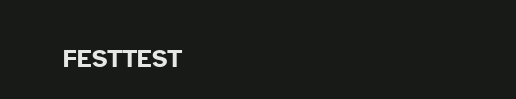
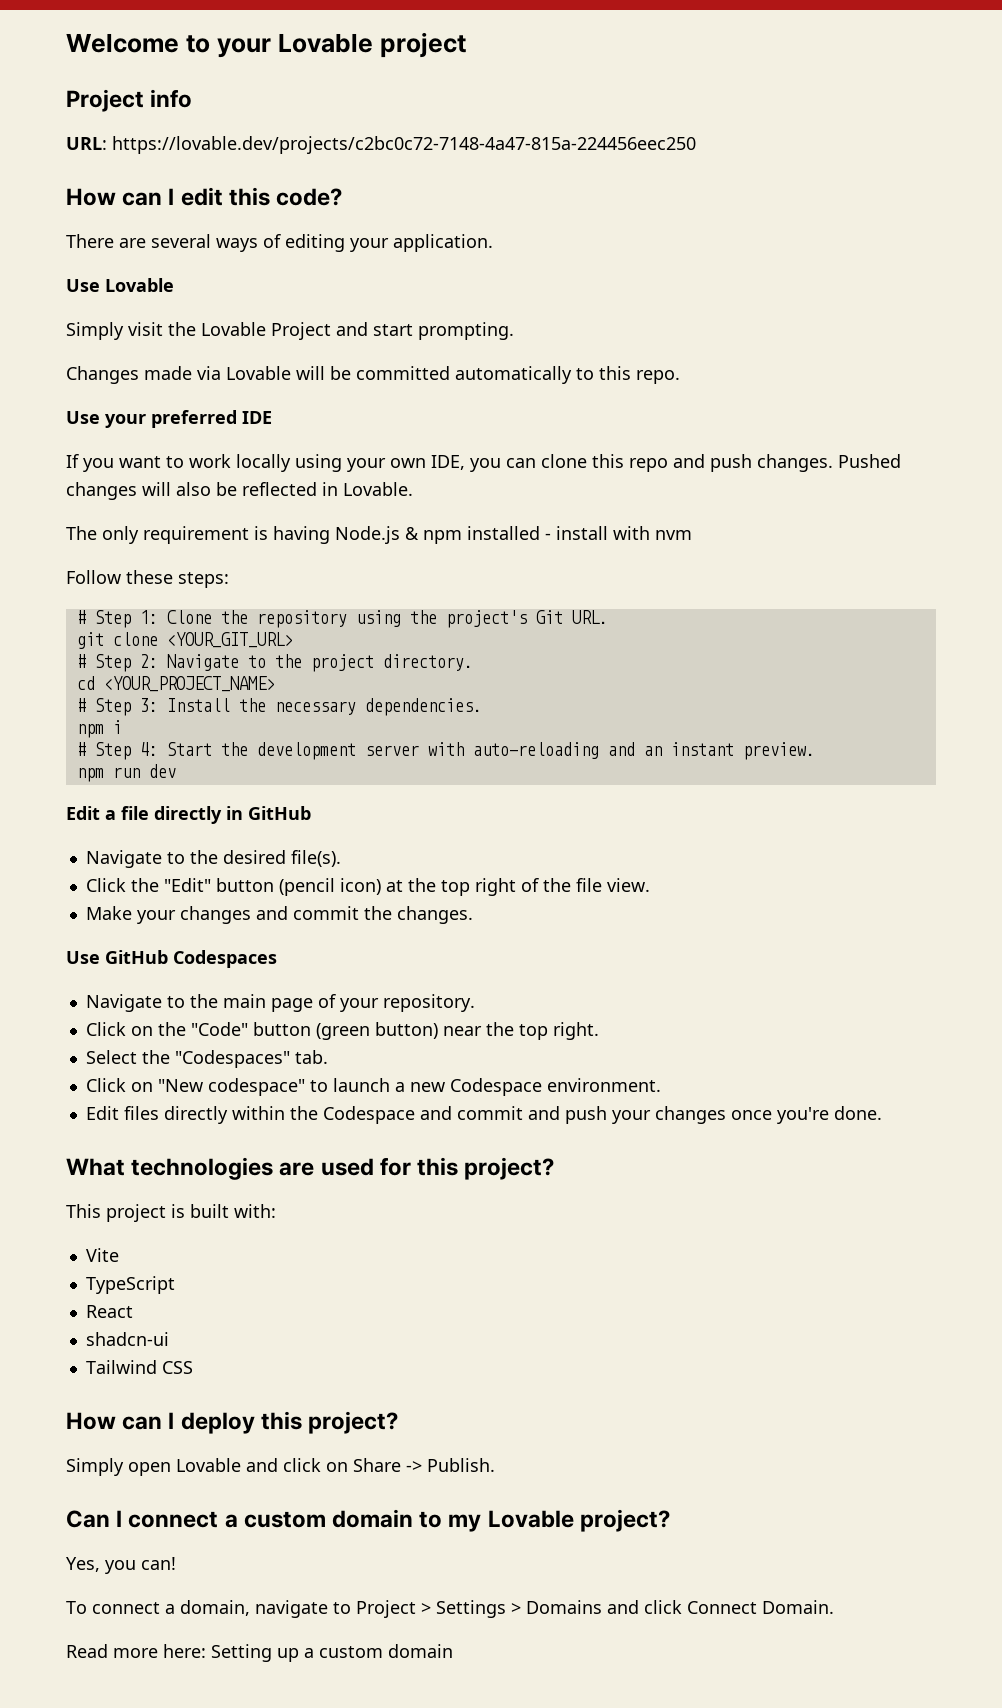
- FESTTEST
+ Welcome to your Lovable project
+ Project info
+ URL: https://lovable.dev/projects/c2bc0c72-7148-4a47-815a-224456eec250
+ How can I edit this code?
+ There are several ways of editing your application.
+ Use Lovable
+ Simply visit the Lovable Project and start prompting.
+ Changes made via Lovable will be committed automatically to this repo.
+ Use your preferred IDE
+ If you want to work locally using your own IDE, you can clone this repo and push changes. Pushed changes will also be reflected in Lovable.
+ The only requirement is having Node.js & npm installed - install with nvm
+ Follow these steps:
+ # Step 1: Clone the repository using the project's Git URL.
+ git clone <YOUR_GIT_URL>
+ # Step 2: Navigate to the project directory.
+ cd <YOUR_PROJECT_NAME>
+ # Step 3: Install the necessary dependencies.
+ npm i
+ # Step 4: Start the development server with auto-reloading and an instant preview.
+ npm run dev
+ Edit a file directly in GitHub
+ Navigate to the desired file(s).
+ Click the "Edit" button (pencil icon) at the top right of the file view.
+ Make your changes and commit the changes.
+ Use GitHub Codespaces
+ Navigate to the main page of your repository.
+ Click on the "Code" button (green button) near the top right.
+ Select the "Codespaces" tab.
+ Click on "New codespace" to launch a new Codespace environment.
+ Edit files directly within the Codespace and commit and push your changes once you're done.
+ What technologies are used for this project?
+ This project is built with:
+ Vite
+ TypeScript
+ React
+ shadcn-ui
+ Tailwind CSS
+ How can I deploy this project?
+ Simply open Lovable and click on Share -> Publish.
+ Can I connect a custom domain to my Lovable project?
+ Yes, you can!
+ To connect a domain, navigate to Project > Settings > Domains and click Connect Domain.
+ Read more here: Setting up a custom domain

